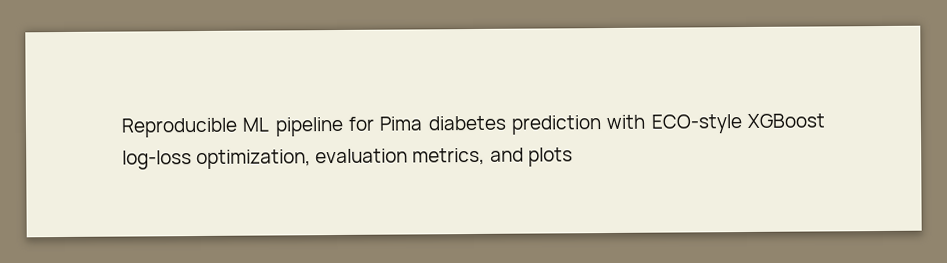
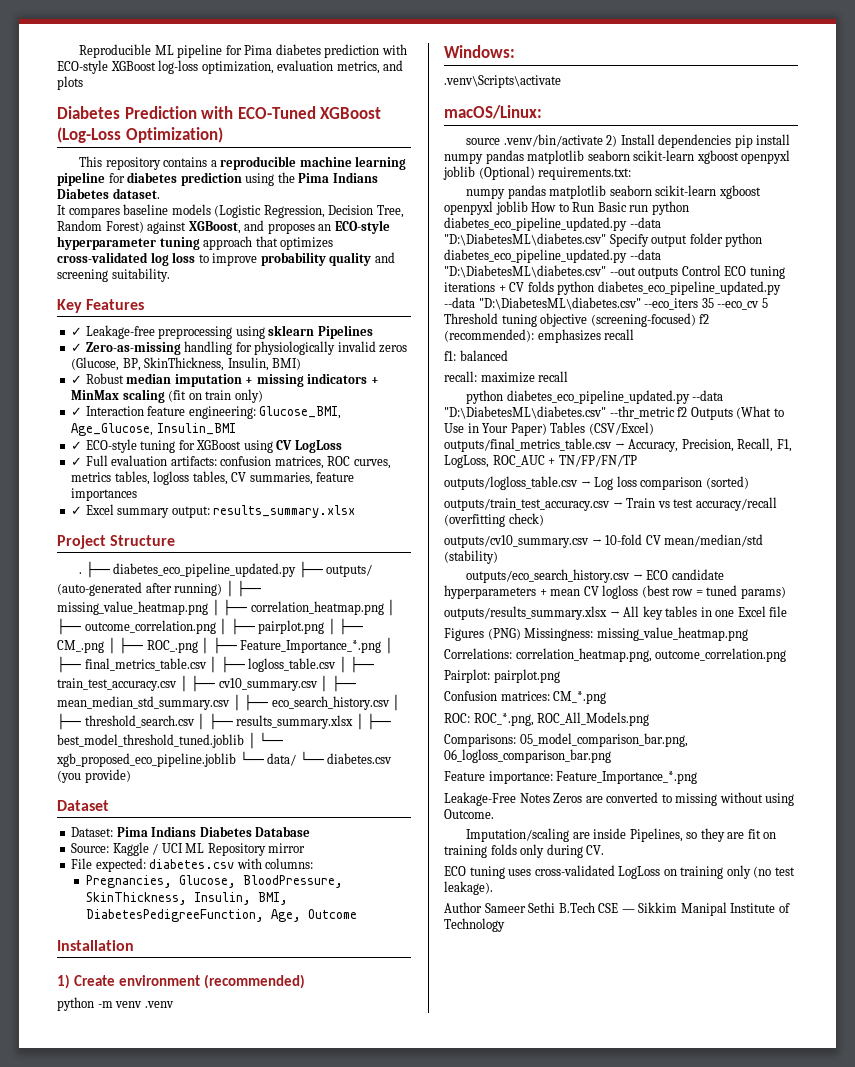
+ Diabetes Prediction with ECO-Tuned XGBoost (Log-Loss Optimization)
+ This repository contains a reproducible machine learning pipeline for diabetes prediction using the Pima Indians Diabetes dataset.
+ It compares baseline models (Logistic Regression, Decision Tree, Random Forest) against XGBoost, and proposes an ECO-style hyperparameter tuning approach that optimizes cross-validated log loss to improve probability quality and screening suitability.
+ Key Features
+ ✓ Leakage-free preprocessing using sklearn Pipelines
+ ✓ Zero-as-missing handling for physiologically invalid zeros (Glucose, BP, SkinThickness, Insulin, BMI)
+ ✓ Robust median imputation + missing indicators + MinMax scaling (fit on train only)
+ ✓ Interaction feature engineering: Glucose_BMI, Age_Glucose, Insulin_BMI
+ ✓ ECO-style tuning for XGBoost using CV LogLoss
+ ✓ Full evaluation artifacts: confusion matrices, ROC curves, metrics tables, logloss tables, CV summaries, feature importances
+ ✓ Excel summary output: results_summary.xlsx
+ Project Structure
+ . ├── diabetes_eco_pipeline_updated.py ├── outputs/ (auto-generated after running) │ ├── missing_value_heatmap.png │ ├── correlation_heatmap.png │ ├── outcome_correlation.png │ ├── pairplot.png │ ├── CM_.png │ ├── ROC_.png │ ├── Feature_Importance_*.png │ ├── final_metrics_table.csv │ ├── logloss_table.csv │ ├── train_test_accuracy.csv │ ├── cv10_summary.csv │ ├── mean_median_std_summary.csv │ ├── eco_search_history.csv │ ├── threshold_search.csv │ ├── results_summary.xlsx │ ├── best_model_threshold_tuned.joblib │ └── xgb_proposed_eco_pipeline.joblib └── data/ └── diabetes.csv (you provide)
+ Dataset
+ Dataset: Pima Indians Diabetes Database
+ Source: Kaggle / UCI ML Repository mirror
+ File expected: diabetes.csv with columns:
+ Pregnancies, Glucose, BloodPressure, SkinThickness, Insulin, BMI, DiabetesPedigreeFunction, Age, Outcome
+ Installation
+ 1) Create environment (recommended)
+ python -m venv .venv
+ Windows:
+ .venv\Scripts\activate
+ macOS/Linux:
+ source .venv/bin/activate 2) Install dependencies pip install numpy pandas matplotlib seaborn scikit-learn xgboost openpyxl joblib (Optional) requirements.txt:
+ numpy pandas matplotlib seaborn scikit-learn xgboost openpyxl joblib How to Run Basic run python diabetes_eco_pipeline_updated.py --data "D:\DiabetesML\diabetes.csv" Specify output folder python diabetes_eco_pipeline_updated.py --data "D:\DiabetesML\diabetes.csv" --out outputs Control ECO tuning iterations + CV folds python diabetes_eco_pipeline_updated.py --data "D:\DiabetesML\diabetes.csv" --eco_iters 35 --eco_cv 5 Threshold tuning objective (screening-focused) f2 (recommended): emphasizes recall
+ f1: balanced
+ recall: maximize recall
+ python diabetes_eco_pipeline_updated.py --data "D:\DiabetesML\diabetes.csv" --thr_metric f2 Outputs (What to Use in Your Paper) Tables (CSV/Excel) outputs/final_metrics_table.csv → Accuracy, Precision, Recall, F1, LogLoss, ROC_AUC + TN/FP/FN/TP
+ outputs/logloss_table.csv → Log loss comparison (sorted)
+ outputs/train_test_accuracy.csv → Train vs test accuracy/recall (overfitting check)
+ outputs/cv10_summary.csv → 10-fold CV mean/median/std (stability)
+ outputs/eco_search_history.csv → ECO candidate hyperparameters + mean CV logloss (best row = tuned params)
+ outputs/results_summary.xlsx → All key tables in one Excel file
+ Figures (PNG) Missingness: missing_value_heatmap.png
+ Correlations: correlation_heatmap.png, outcome_correlation.png
+ Pairplot: pairplot.png
+ Confusion matrices: CM_*.png
+ ROC: ROC_*.png, ROC_All_Models.png
+ Comparisons: 05_model_comparison_bar.png, 06_logloss_comparison_bar.png
+ Feature importance: Feature_Importance_*.png
+ Leakage-Free Notes Zeros are converted to missing without using Outcome.
+ Imputation/scaling are inside Pipelines, so they are fit on training folds only during CV.
+ ECO tuning uses cross-validated LogLoss on training only (no test leakage).
+ Author Sameer Sethi B.Tech CSE — Sikkim Manipal Institute of Technology

